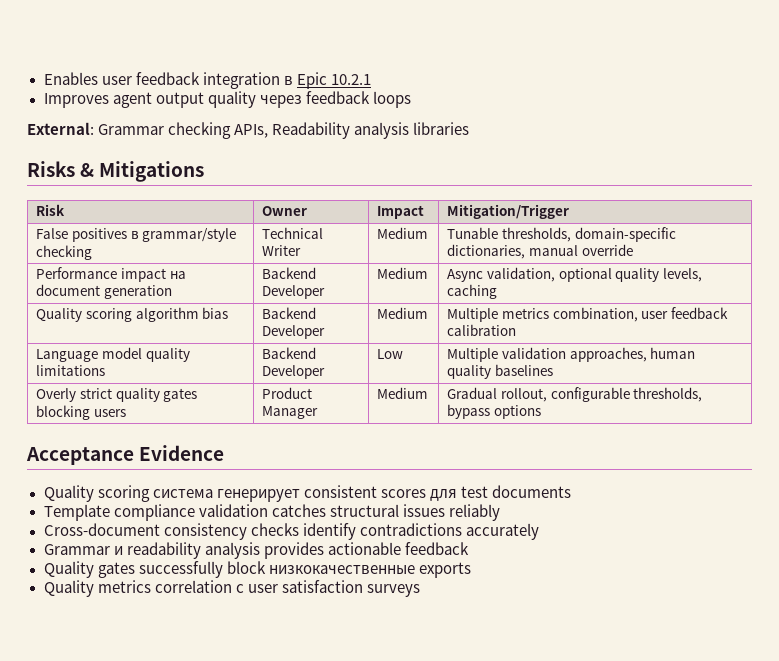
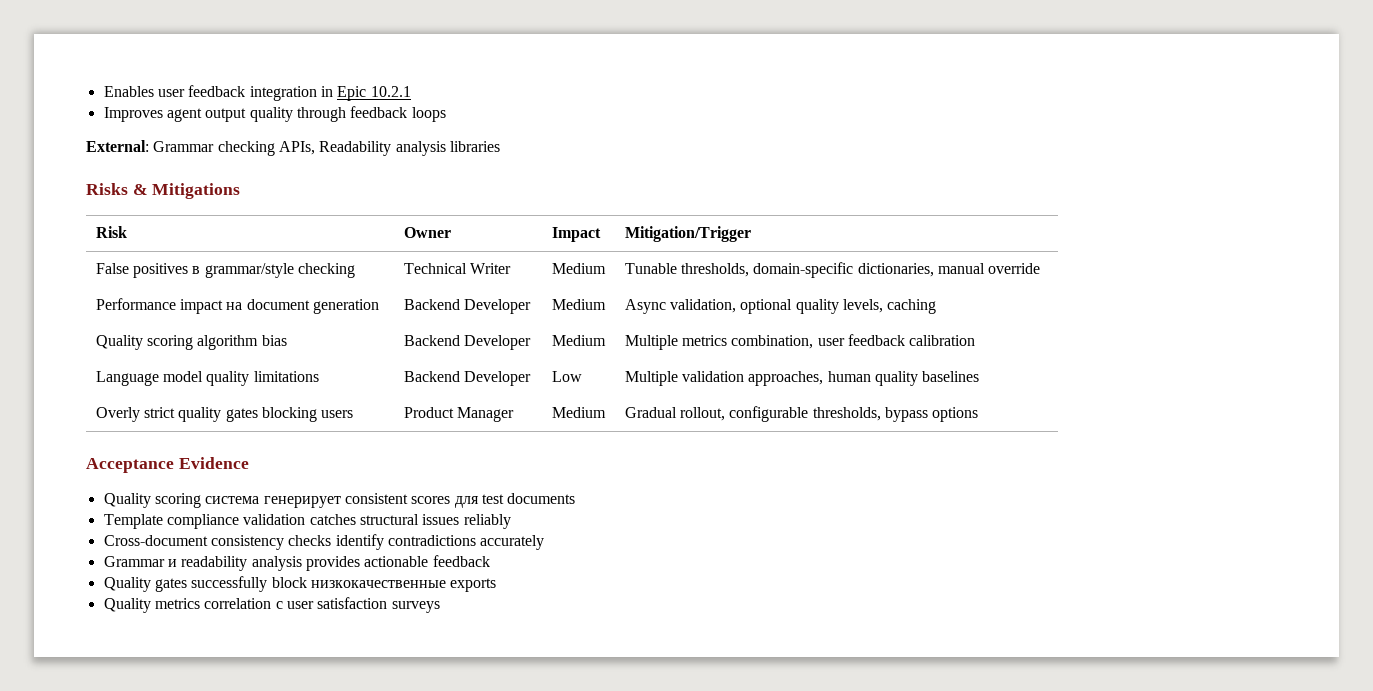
- Enables user feedback integration в Epic 10.2.1
+ Enables user feedback integration in Epic 10.2.1
- Improves agent output quality через feedback loops
+ Improves agent output quality through feedback loops

